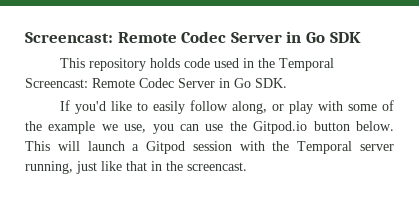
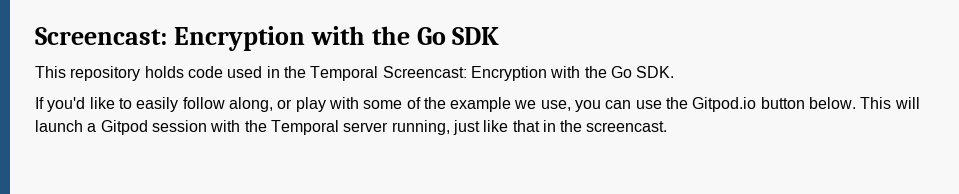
- Screencast: Remote Codec Server in Go SDK
+ Screencast: Encryption with the Go SDK
- This repository holds code used in the Temporal Screencast: Remote Codec Server in Go SDK.
+ This repository holds code used in the Temporal Screencast: Encryption with the Go SDK.

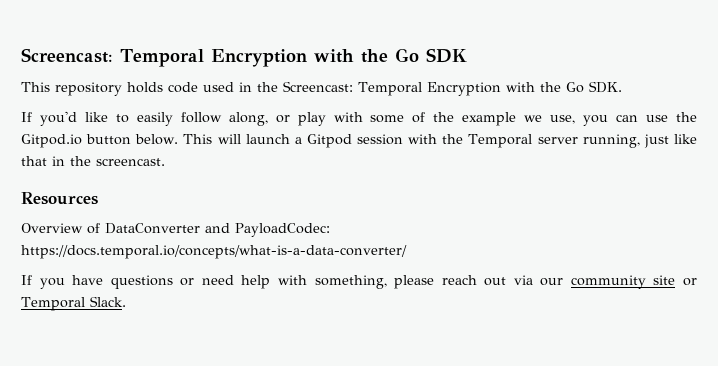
- Screencast: Encryption with the Go SDK
+ Screencast: Temporal Encryption with the Go SDK
- This repository holds code used in the Temporal Screencast: Encryption with the Go SDK.
+ This repository holds code used in the Screencast: Temporal Encryption with the Go SDK.
+ Resources
+ Overview of DataConverter and PayloadCodec: https://docs.temporal.io/concepts/what-is-a-data-converter/
+ If you have questions or need help with something, please reach out via our community site or Temporal Slack.

